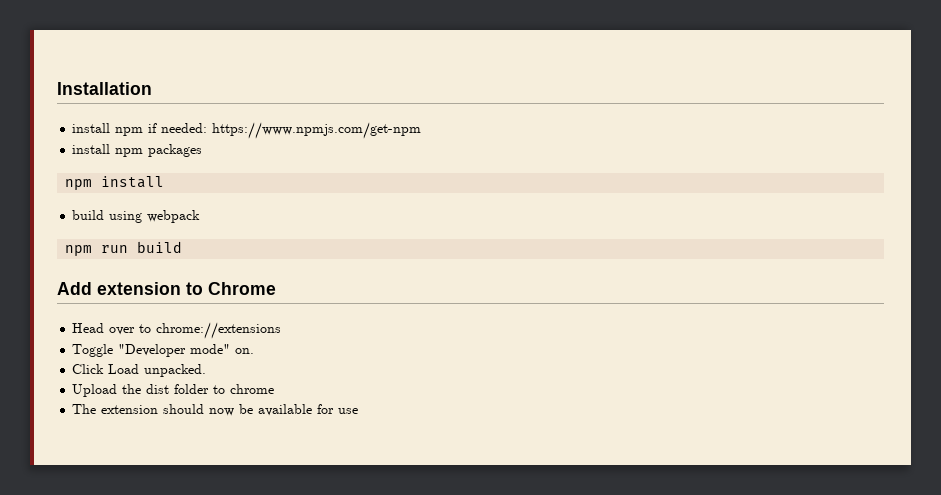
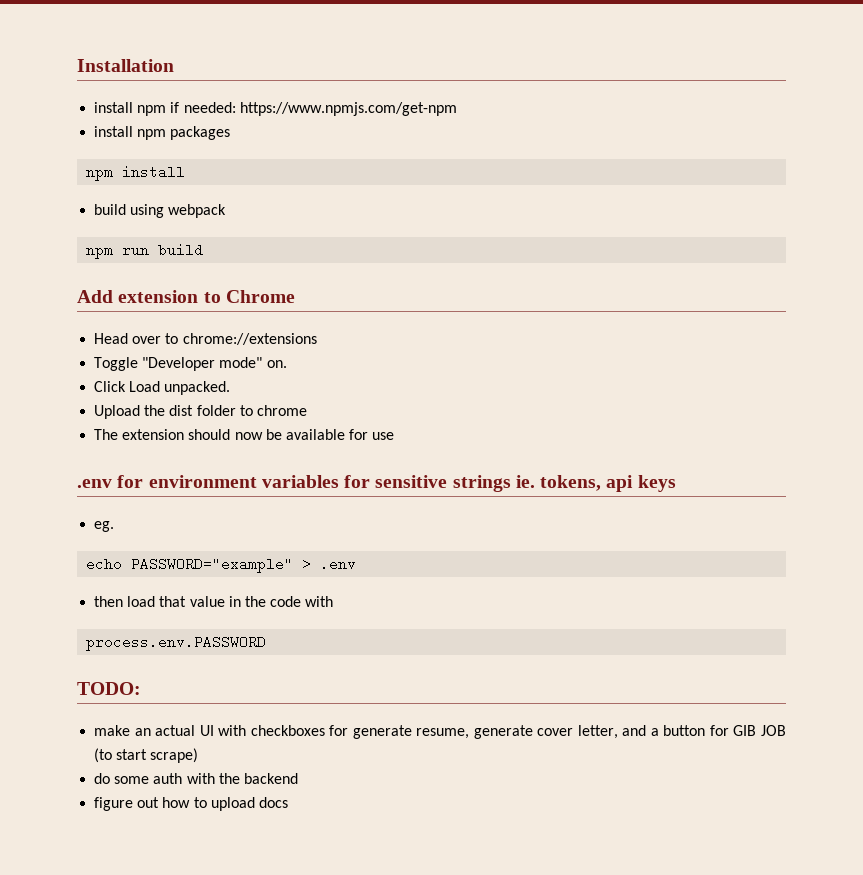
+ .env for environment variables for sensitive strings ie. tokens, api keys
+ eg.
+ echo PASSWORD="example" > .env
+ then load that value in the code with
+ process.env.PASSWORD
+ TODO:
+ make an actual UI with checkboxes for generate resume, generate cover letter, and a button for GIB JOB (to start scrape)
+ do some auth with the backend
+ figure out how to upload docs

